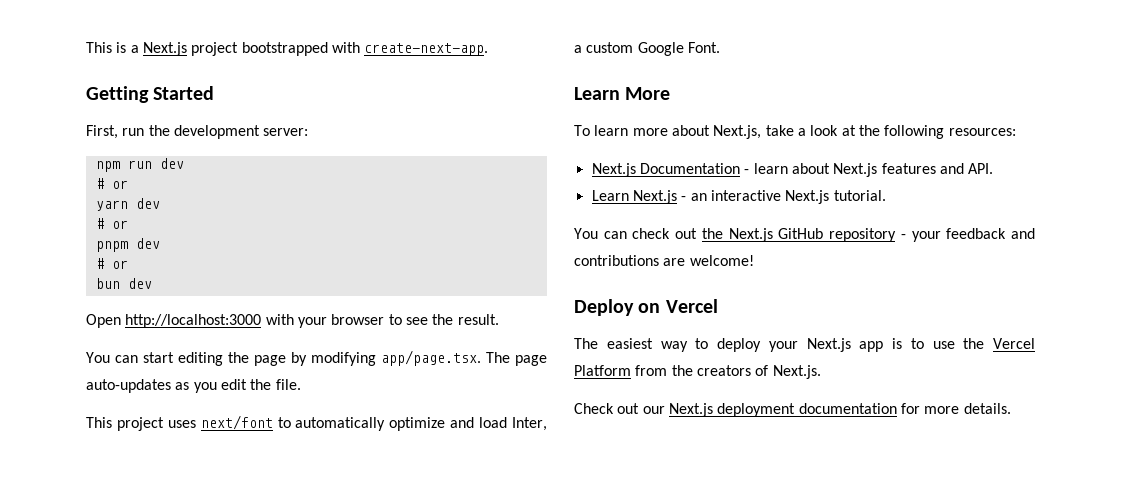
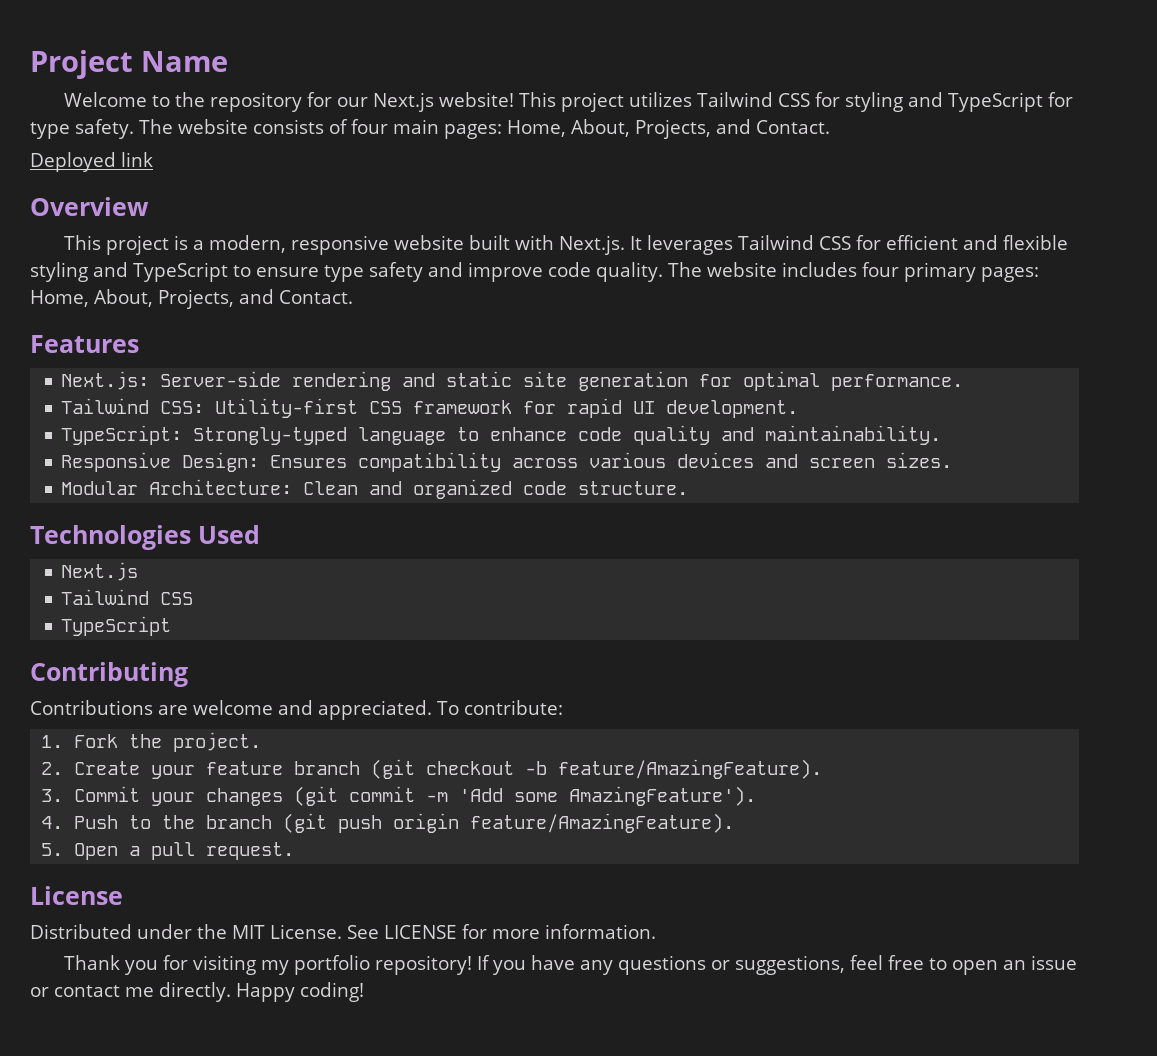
- This is a Next.js project bootstrapped with create-next-app.
- Getting Started
- First, run the development server:
- npm run dev
- # or
- yarn dev
- # or
- pnpm dev
- # or
- bun dev
- Open http://localhost:3000 with your browser to see the result.
- You can start editing the page by modifying app/page.tsx. The page auto-updates as you edit the file.
- This project uses next/font to automatically optimize and load Inter, a custom Google Font.
- Learn More
- To learn more about Next.js, take a look at the following resources:
- Next.js Documentation - learn about Next.js features and API.
- Learn Next.js - an interactive Next.js tutorial.
- You can check out the Next.js GitHub repository - your feedback and contributions are welcome!
- Deploy on Vercel
- The easiest way to deploy your Next.js app is to use the Vercel Platform from the creators of Next.js.
- Check out our Next.js deployment documentation for more details.
+ Project Name
+ Welcome to the repository for our Next.js website! This project utilizes Tailwind CSS for styling and TypeScript for type safety. The website consists of four main pages: Home, About, Projects, and Contact.
+ Deployed link
+ Overview
+ This project is a modern, responsive website built with Next.js. It leverages Tailwind CSS for efficient and flexible styling and TypeScript to ensure type safety and improve code quality. The website includes four primary pages: Home, About, Projects, and Contact.
+ Features
+ Next.js: Server-side rendering and static site generation for optimal performance.
+ Tailwind CSS: Utility-first CSS framework for rapid UI development.
+ TypeScript: Strongly-typed language to enhance code quality and maintainability.
+ Responsive Design: Ensures compatibility across various devices and screen sizes.
+ Modular Architecture: Clean and organized code structure.
+ Technologies Used
+ Next.js
+ Tailwind CSS
+ TypeScript
+ Contributing
+ Contributions are welcome and appreciated. To contribute:
+ 1. Fork the project.
+ 2. Create your feature branch (git checkout -b feature/AmazingFeature).
+ 3. Commit your changes (git commit -m 'Add some AmazingFeature').
+ 4. Push to the branch (git push origin feature/AmazingFeature).
+ 5. Open a pull request.
+ License
+ Distributed under the MIT License. See LICENSE for more information.
+ Thank you for visiting my portfolio repository! If you have any questions or suggestions, feel free to open an issue or contact me directly. Happy coding!

